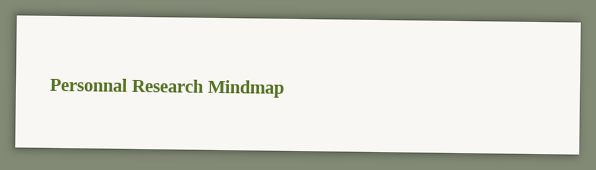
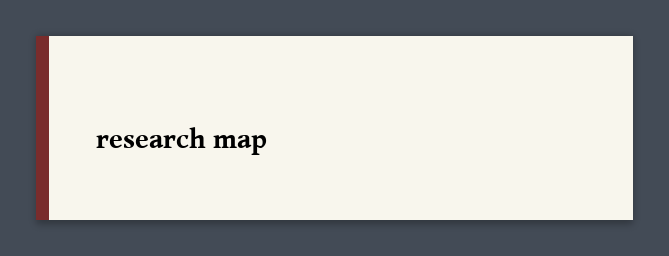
- Personnal Research Mindmap
+ research map

